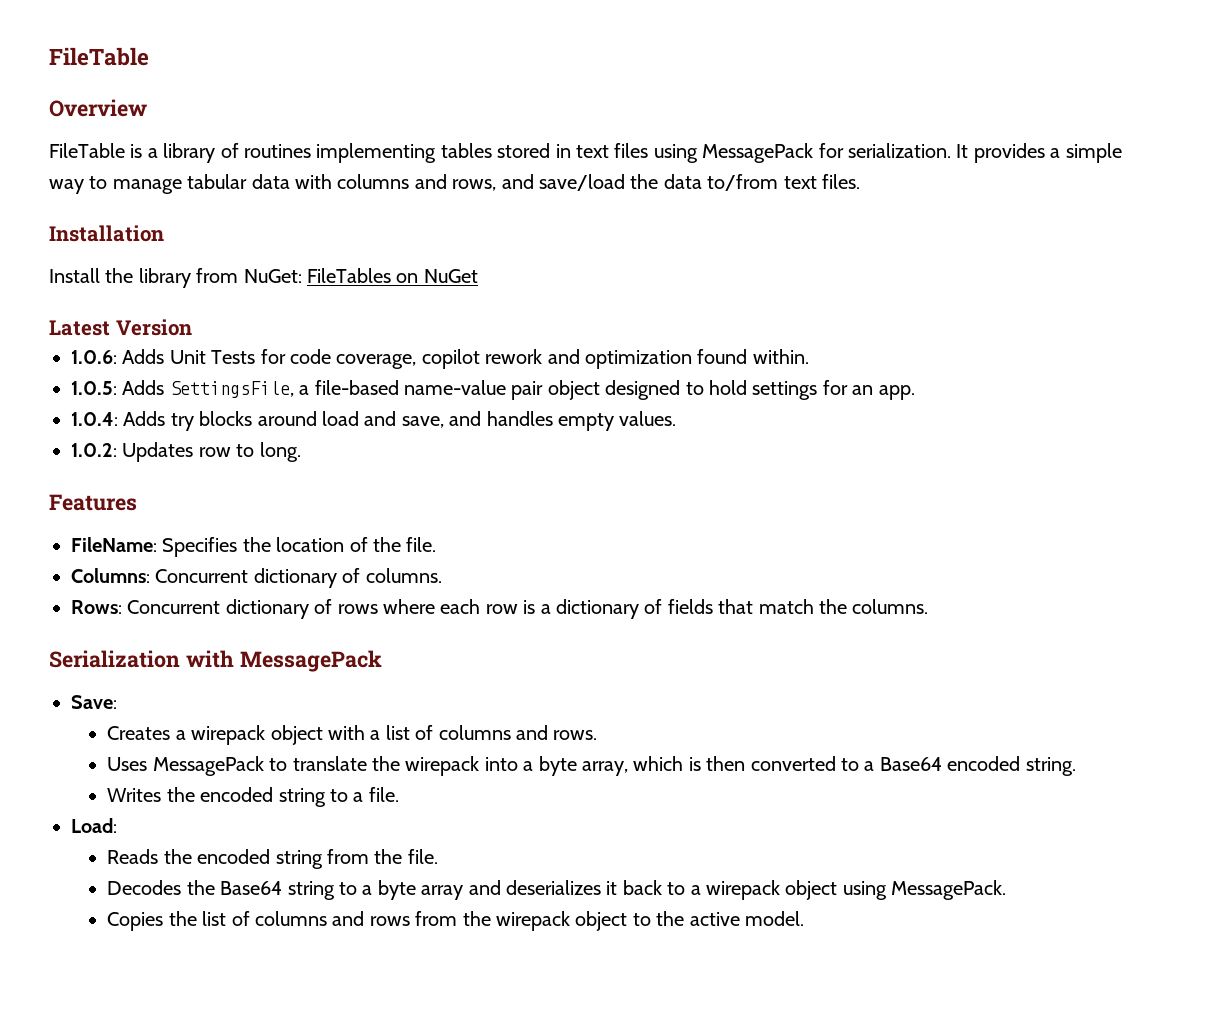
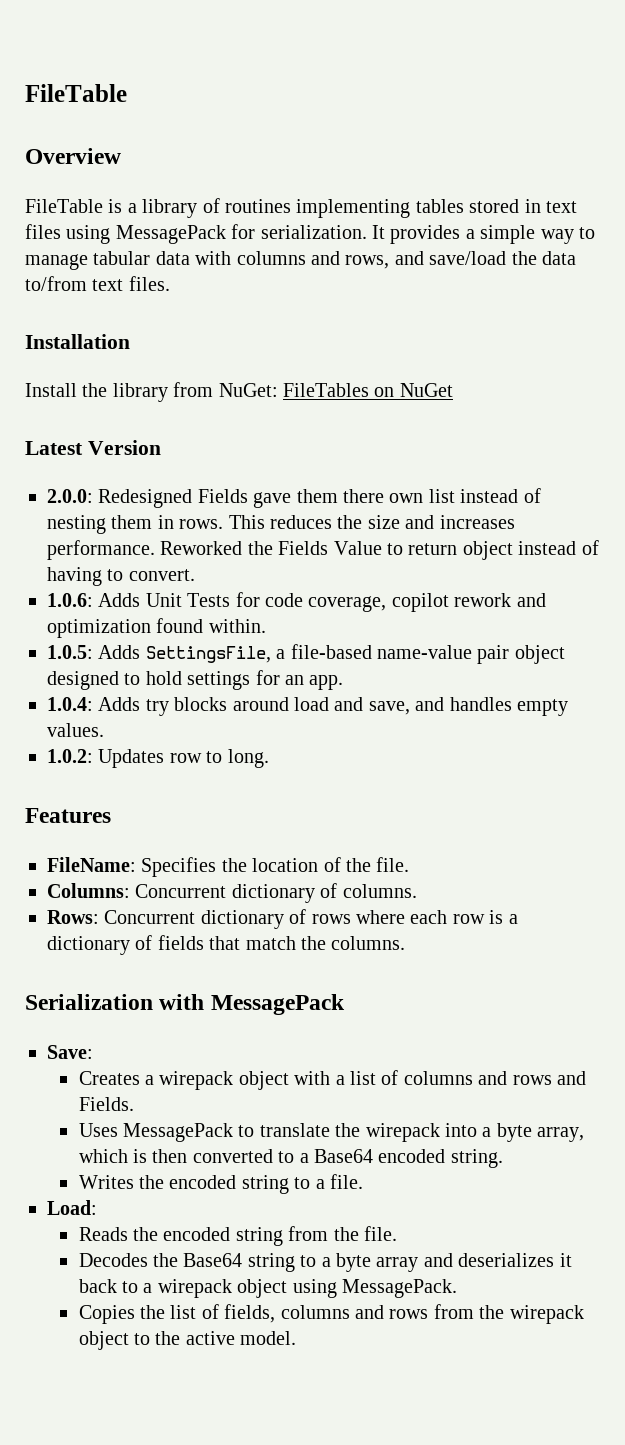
+ 2.0.0: Redesigned Fields gave them there own list instead of nesting them in rows. This reduces the size and increases performance. Reworked the Fields Value to return object instead of having to convert.
- Creates a wirepack object with a list of columns and rows.
+ Creates a wirepack object with a list of columns and rows and Fields.
- Copies the list of columns and rows from the wirepack object to the active model.
+ Copies the list of fields, columns and rows from the wirepack object to the active model.

